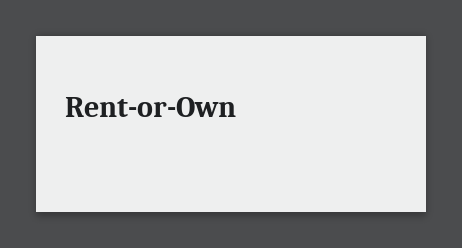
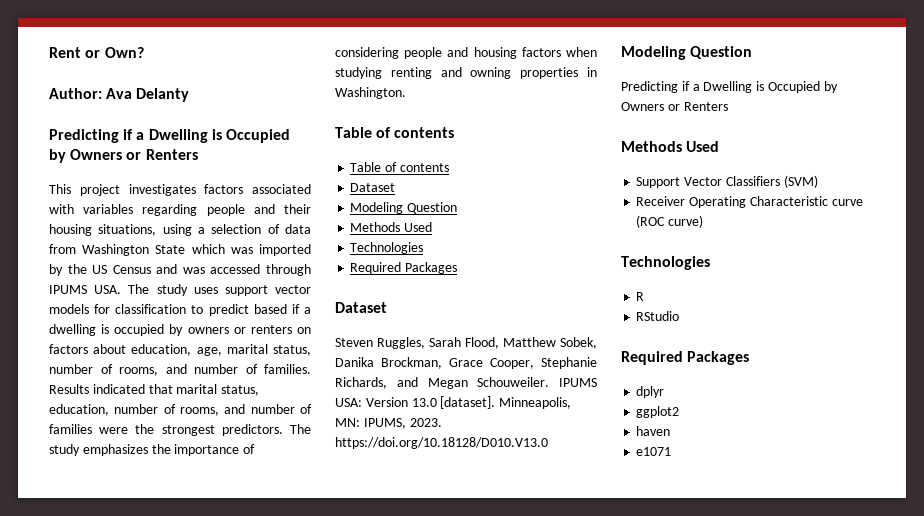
- Rent-or-Own
+ Rent or Own?
+ Author: Ava Delanty
+ Predicting if a Dwelling is Occupied by Owners or Renters
+ This project investigates factors associated with variables regarding people and their housing situations, using a selection of data from Washington State which was imported by the US Census and was accessed through IPUMS USA. The study uses support vector models for classification to predict based if a dwelling is occupied by owners or renters on factors about education, age, marital status, number of rooms, and number of families. Results indicated that marital status, education, number of rooms, and number of families were the strongest predictors. The study emphasizes the importance of considering people and housing factors when studying renting and owning properties in Washington.
+ Table of contents
+ Table of contents
+ Dataset
+ Modeling Question
+ Methods Used
+ Technologies
+ Required Packages
+ Dataset
+ Steven Ruggles, Sarah Flood, Matthew Sobek, Danika Brockman, Grace Cooper, Stephanie Richards, and Megan Schouweiler. IPUMS USA: Version 13.0 [dataset]. Minneapolis, MN: IPUMS, 2023. https://doi.org/10.18128/D010.V13.0
+ Modeling Question
+ Predicting if a Dwelling is Occupied by Owners or Renters
+ Methods Used
+ Support Vector Classifiers (SVM)
+ Receiver Operating Characteristic curve (ROC curve)
+ Technologies
+ R
+ RStudio
+ Required Packages
+ dplyr
+ ggplot2
+ haven
+ e1071

